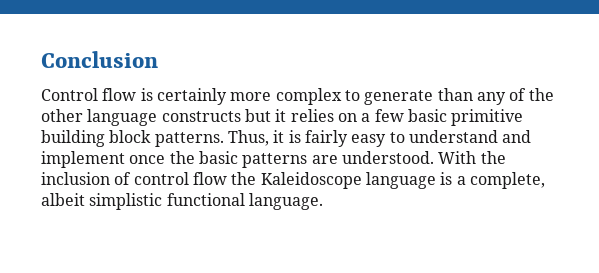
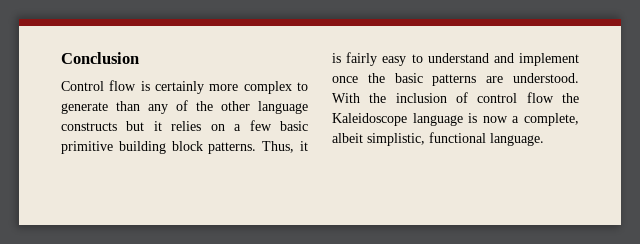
- With the inclusion of control flow the Kaleidoscope language is a complete, albeit simplistic functional language.
+ With the inclusion of control flow the Kaleidoscope language is now a complete, albeit simplistic, functional language.

